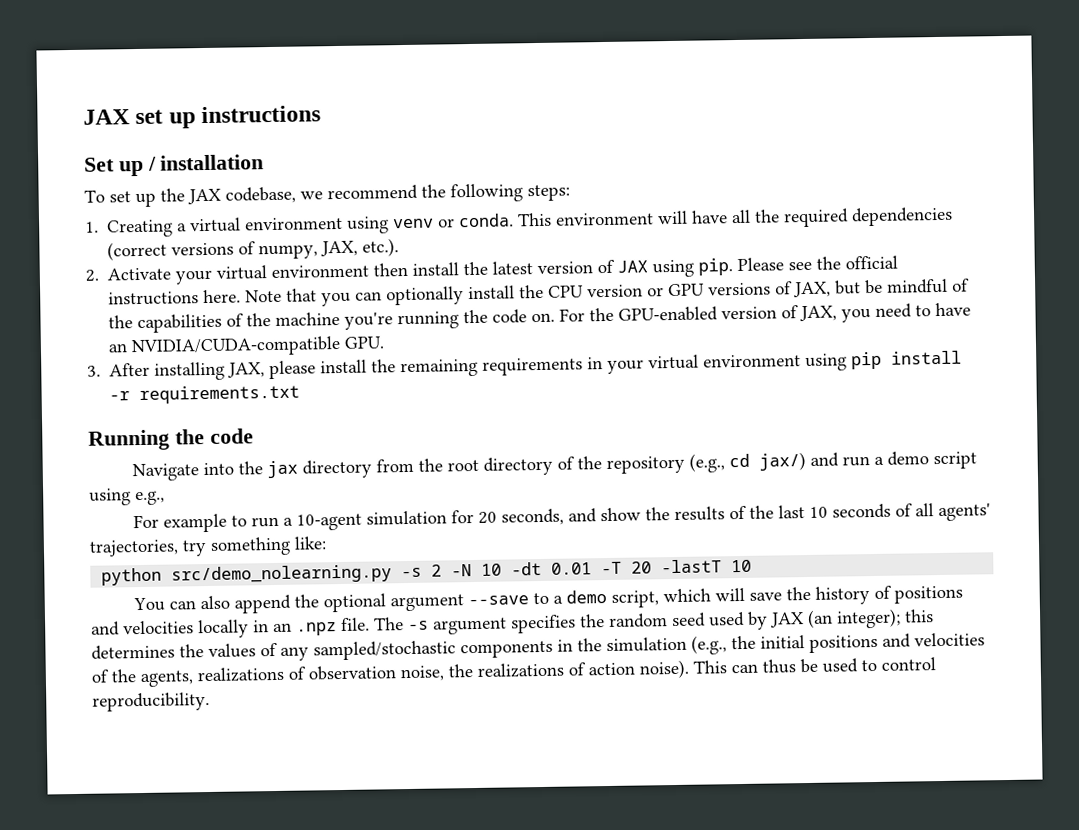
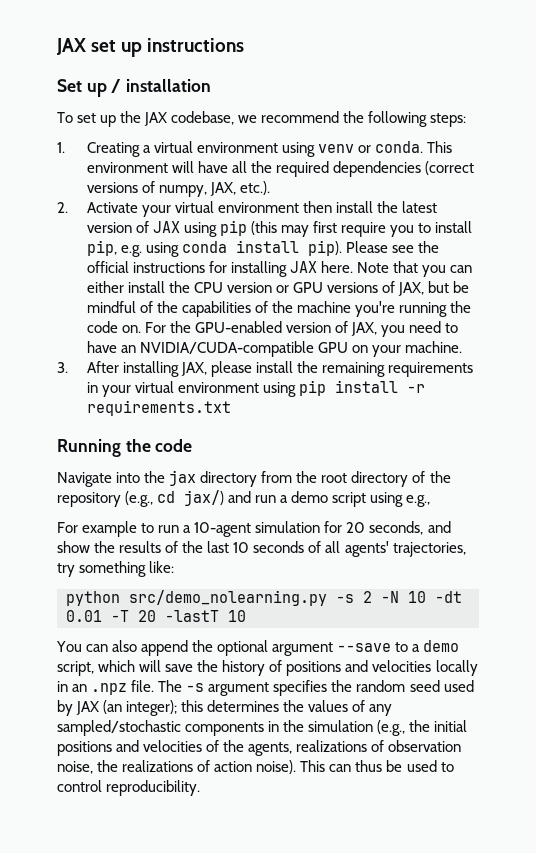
- 2. Activate your virtual environment then install the latest version of JAX using pip.
+ 2. Activate your virtual environment then install the latest version of JAX using pip (this may first require you to install pip, e.g. using conda install pip).
- Please see the official instructions here.
+ Please see the official instructions for installing JAX here.
- Note that you can optionally install the CPU version or GPU versions of JAX, but be mindful of the capabilities of the machine you're running the code on.
+ Note that you can either install the CPU version or GPU versions of JAX, but be mindful of the capabilities of the machine you're running the code on.
- For the GPU-enabled version of JAX, you need to have an NVIDIA/CUDA-compatible GPU.
+ For the GPU-enabled version of JAX, you need to have an NVIDIA/CUDA-compatible GPU on your machine.

